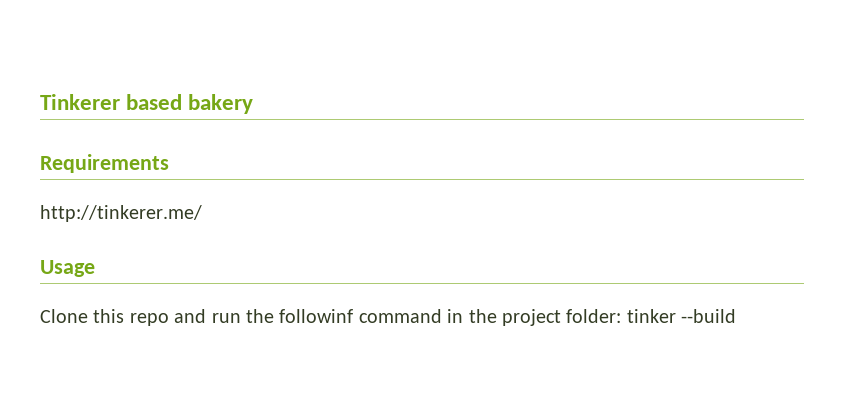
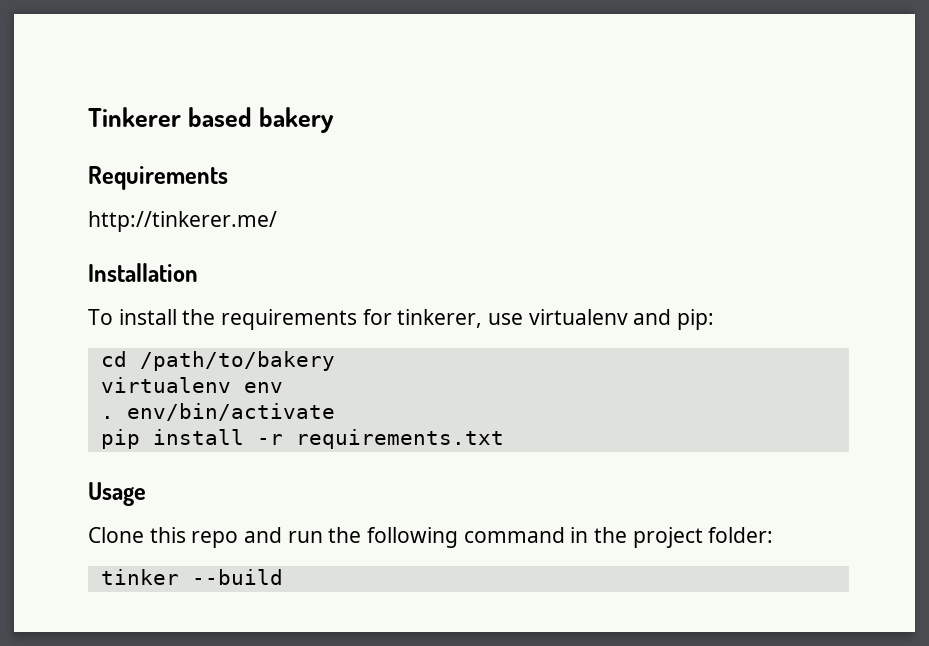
+ Installation
+ To install the requirements for tinkerer, use virtualenv and pip:
+ cd /path/to/bakery
+ virtualenv env
+ . env/bin/activate
+ pip install -r requirements.txt
- Clone this repo and run the followinf command in the project folder: tinker --build
+ Clone this repo and run the following command in the project folder:
+ tinker --build

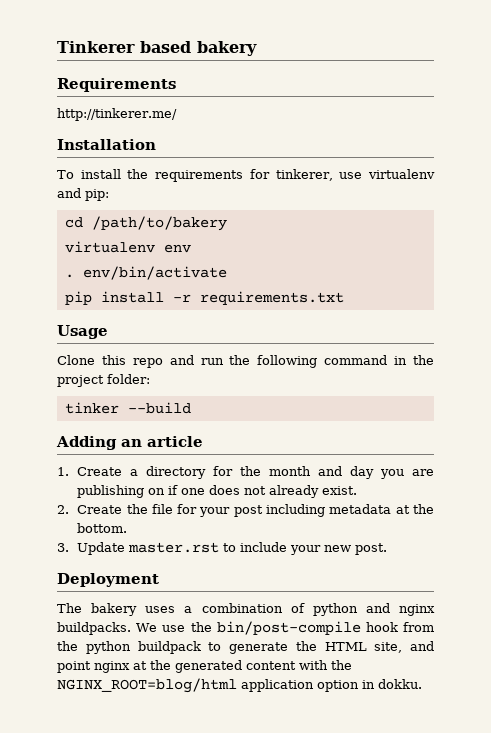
+ Adding an article
+ 1. Create a directory for the month and day you are publishing on if one does not already exist.
+ 2. Create the file for your post including metadata at the bottom.
+ 3. Update master.rst to include your new post.
+ Deployment
+ The bakery uses a combination of python and nginx buildpacks. We use the bin/post-compile hook from the python buildpack to generate the HTML site, and point nginx at the generated content with the NGINX_ROOT=blog/html application option in dokku.

